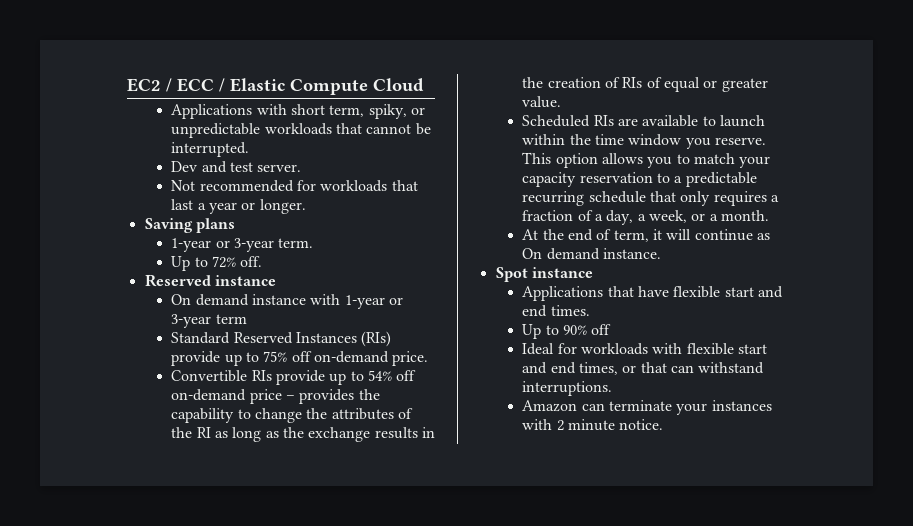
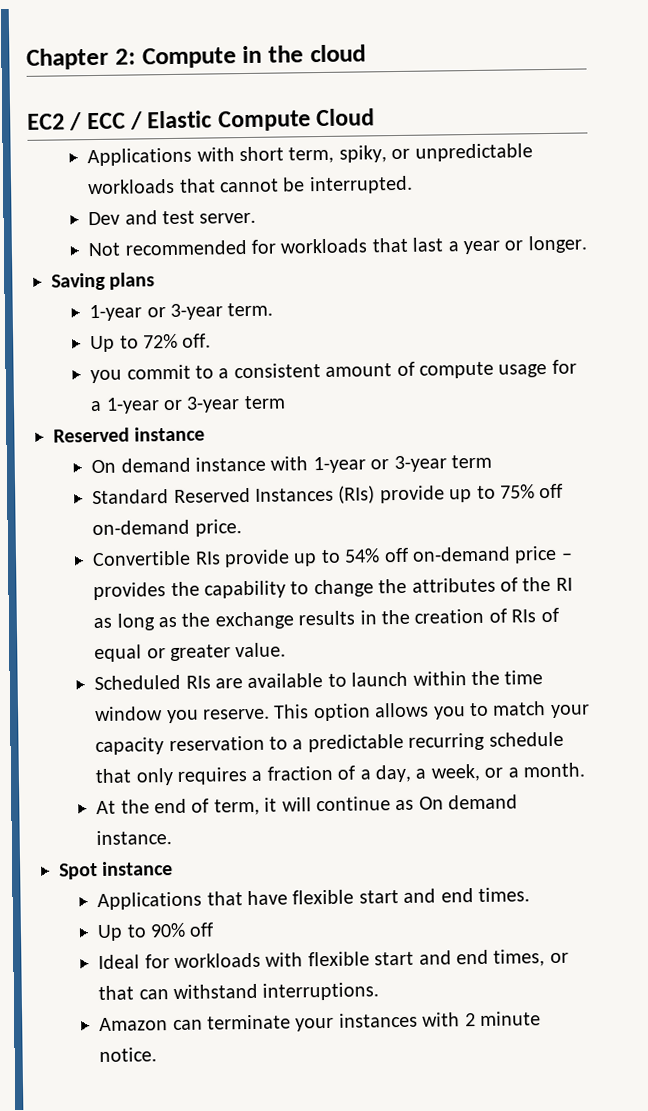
+ Chapter 2: Compute in the cloud
+ you commit to a consistent amount of compute usage for a 1-year or 3-year term

